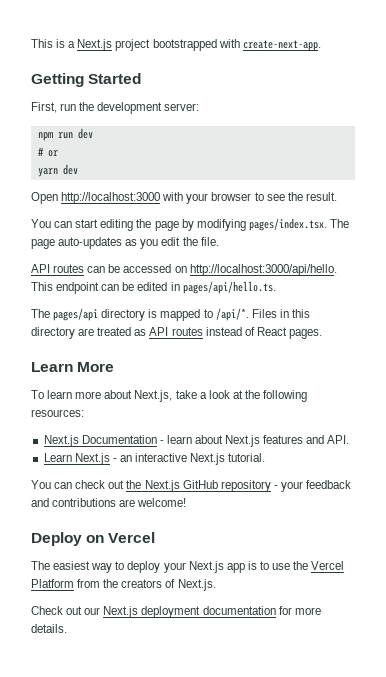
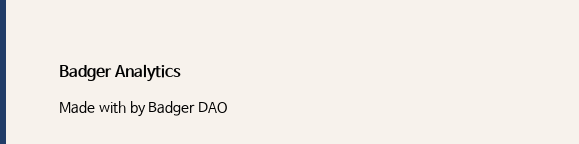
- This is a Next.js project bootstrapped with create-next-app.
- Getting Started
- First, run the development server:
- npm run dev
- # or
- yarn dev
- Open http://localhost:3000 with your browser to see the result.
- You can start editing the page by modifying pages/index.tsx. The page auto-updates as you edit the file.
- API routes can be accessed on http://localhost:3000/api/hello. This endpoint can be edited in pages/api/hello.ts.
- The pages/api directory is mapped to /api/*. Files in this directory are treated as API routes instead of React pages.
- Learn More
- To learn more about Next.js, take a look at the following resources:
- Next.js Documentation - learn about Next.js features and API.
- Learn Next.js - an interactive Next.js tutorial.
- You can check out the Next.js GitHub repository - your feedback and contributions are welcome!
- Deploy on Vercel
- The easiest way to deploy your Next.js app is to use the Vercel Platform from the creators of Next.js.
- Check out our Next.js deployment documentation for more details.
+ Badger Analytics
+ Made with by Badger DAO

